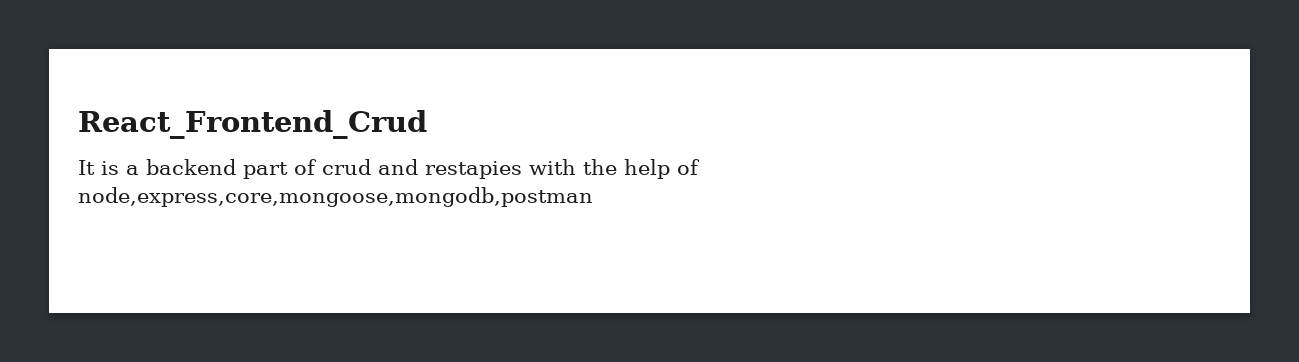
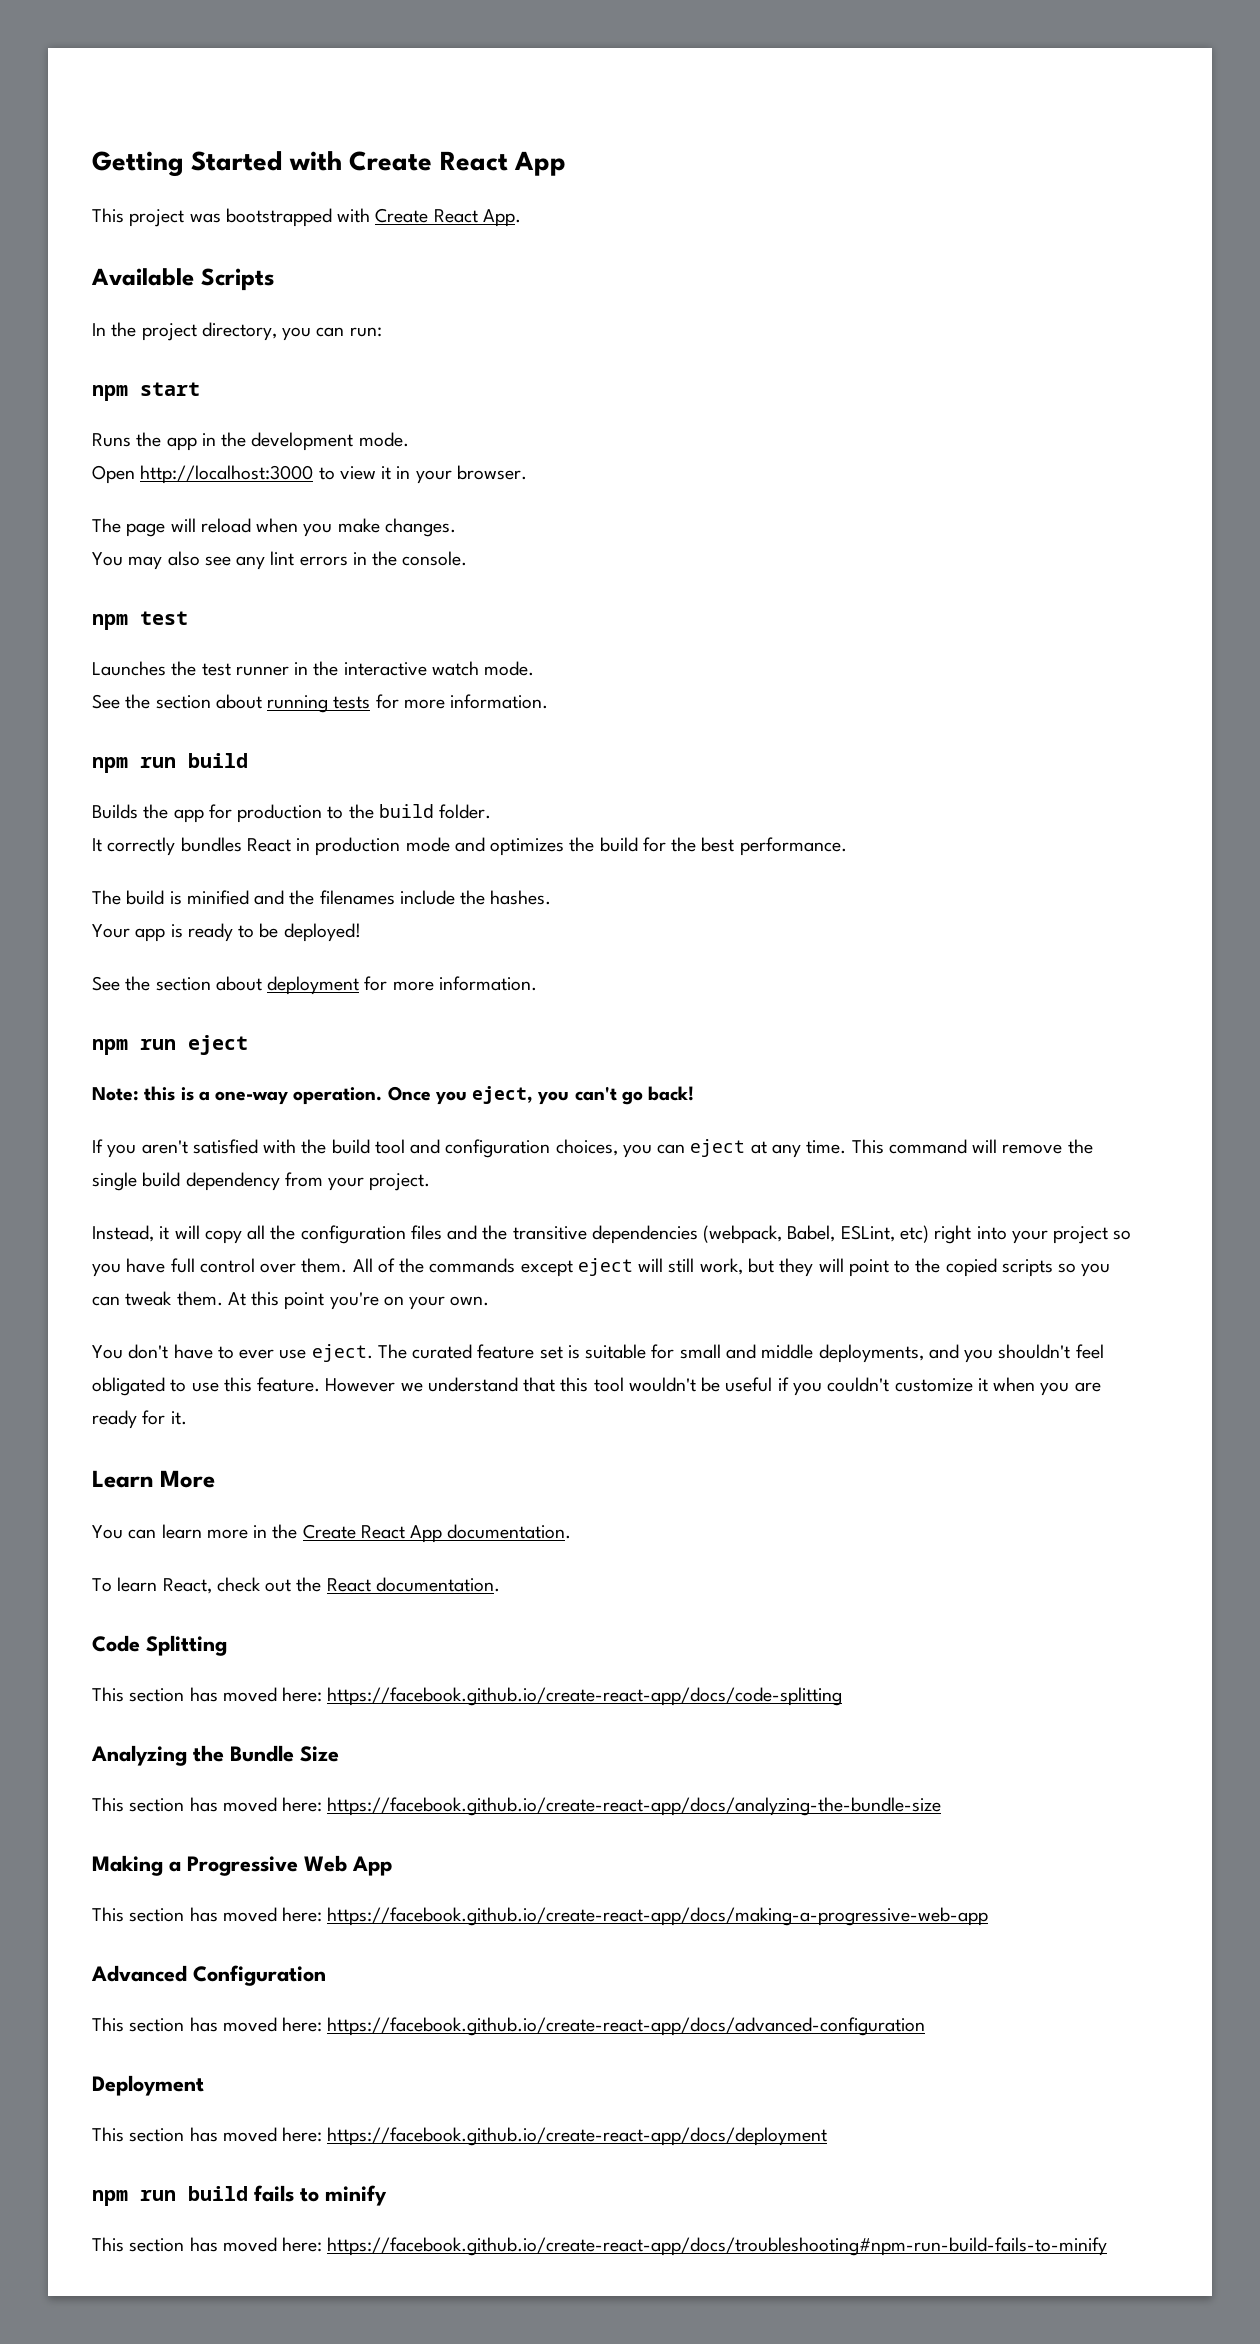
- React_Frontend_Crud
- It is a backend part of crud and restapies with the help of node,express,core,mongoose,mongodb,postman
+ Getting Started with Create React App
+ This project was bootstrapped with Create React App.
+ Available Scripts
+ In the project directory, you can run:
+ npm start
+ Runs the app in the development mode.
+ Open http://localhost:3000 to view it in your browser.
+ The page will reload when you make changes.
+ You may also see any lint errors in the console.
+ npm test
+ Launches the test runner in the interactive watch mode.
+ See the section about running tests for more information.
+ npm run build
+ Builds the app for production to the build folder.
+ It correctly bundles React in production mode and optimizes the build for the best performance.
+ The build is minified and the filenames include the hashes.
+ Your app is ready to be deployed!
+ See the section about deployment for more information.
+ npm run eject
+ Note: this is a one-way operation. Once you eject, you can't go back!
+ If you aren't satisfied with the build tool and configuration choices, you can eject at any time. This command will remove the single build dependency from your project.
+ Instead, it will copy all the configuration files and the transitive dependencies (webpack, Babel, ESLint, etc) right into your project so you have full control over them. All of the commands except eject will still work, but they will point to the copied scripts so you can tweak them. At this point you're on your own.
+ You don't have to ever use eject. The curated feature set is suitable for small and middle deployments, and you shouldn't feel obligated to use this feature. However we understand that this tool wouldn't be useful if you couldn't customize it when you are ready for it.
+ Learn More
+ You can learn more in the Create React App documentation.
+ To learn React, check out the React documentation.
+ Code Splitting
+ This section has moved here: https://facebook.github.io/create-react-app/docs/code-splitting
+ Analyzing the Bundle Size
+ This section has moved here: https://facebook.github.io/create-react-app/docs/analyzing-the-bundle-size
+ Making a Progressive Web App
+ This section has moved here: https://facebook.github.io/create-react-app/docs/making-a-progressive-web-app
+ Advanced Configuration
+ This section has moved here: https://facebook.github.io/create-react-app/docs/advanced-configuration
+ Deployment
+ This section has moved here: https://facebook.github.io/create-react-app/docs/deployment
+ npm run build fails to minify
+ This section has moved here: https://facebook.github.io/create-react-app/docs/troubleshooting#npm-run-build-fails-to-minify

